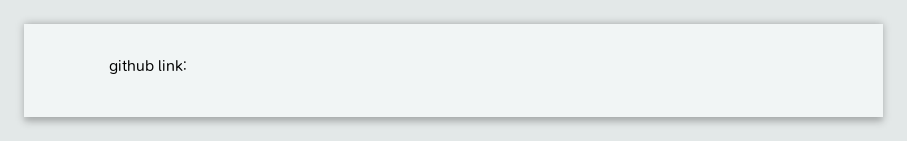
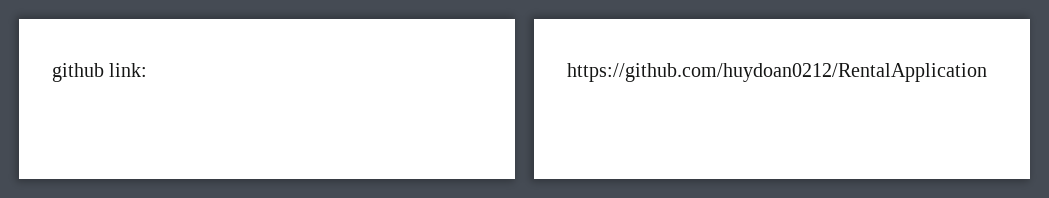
- github link:
+ github link: https://github.com/huydoan0212/RentalApplication

